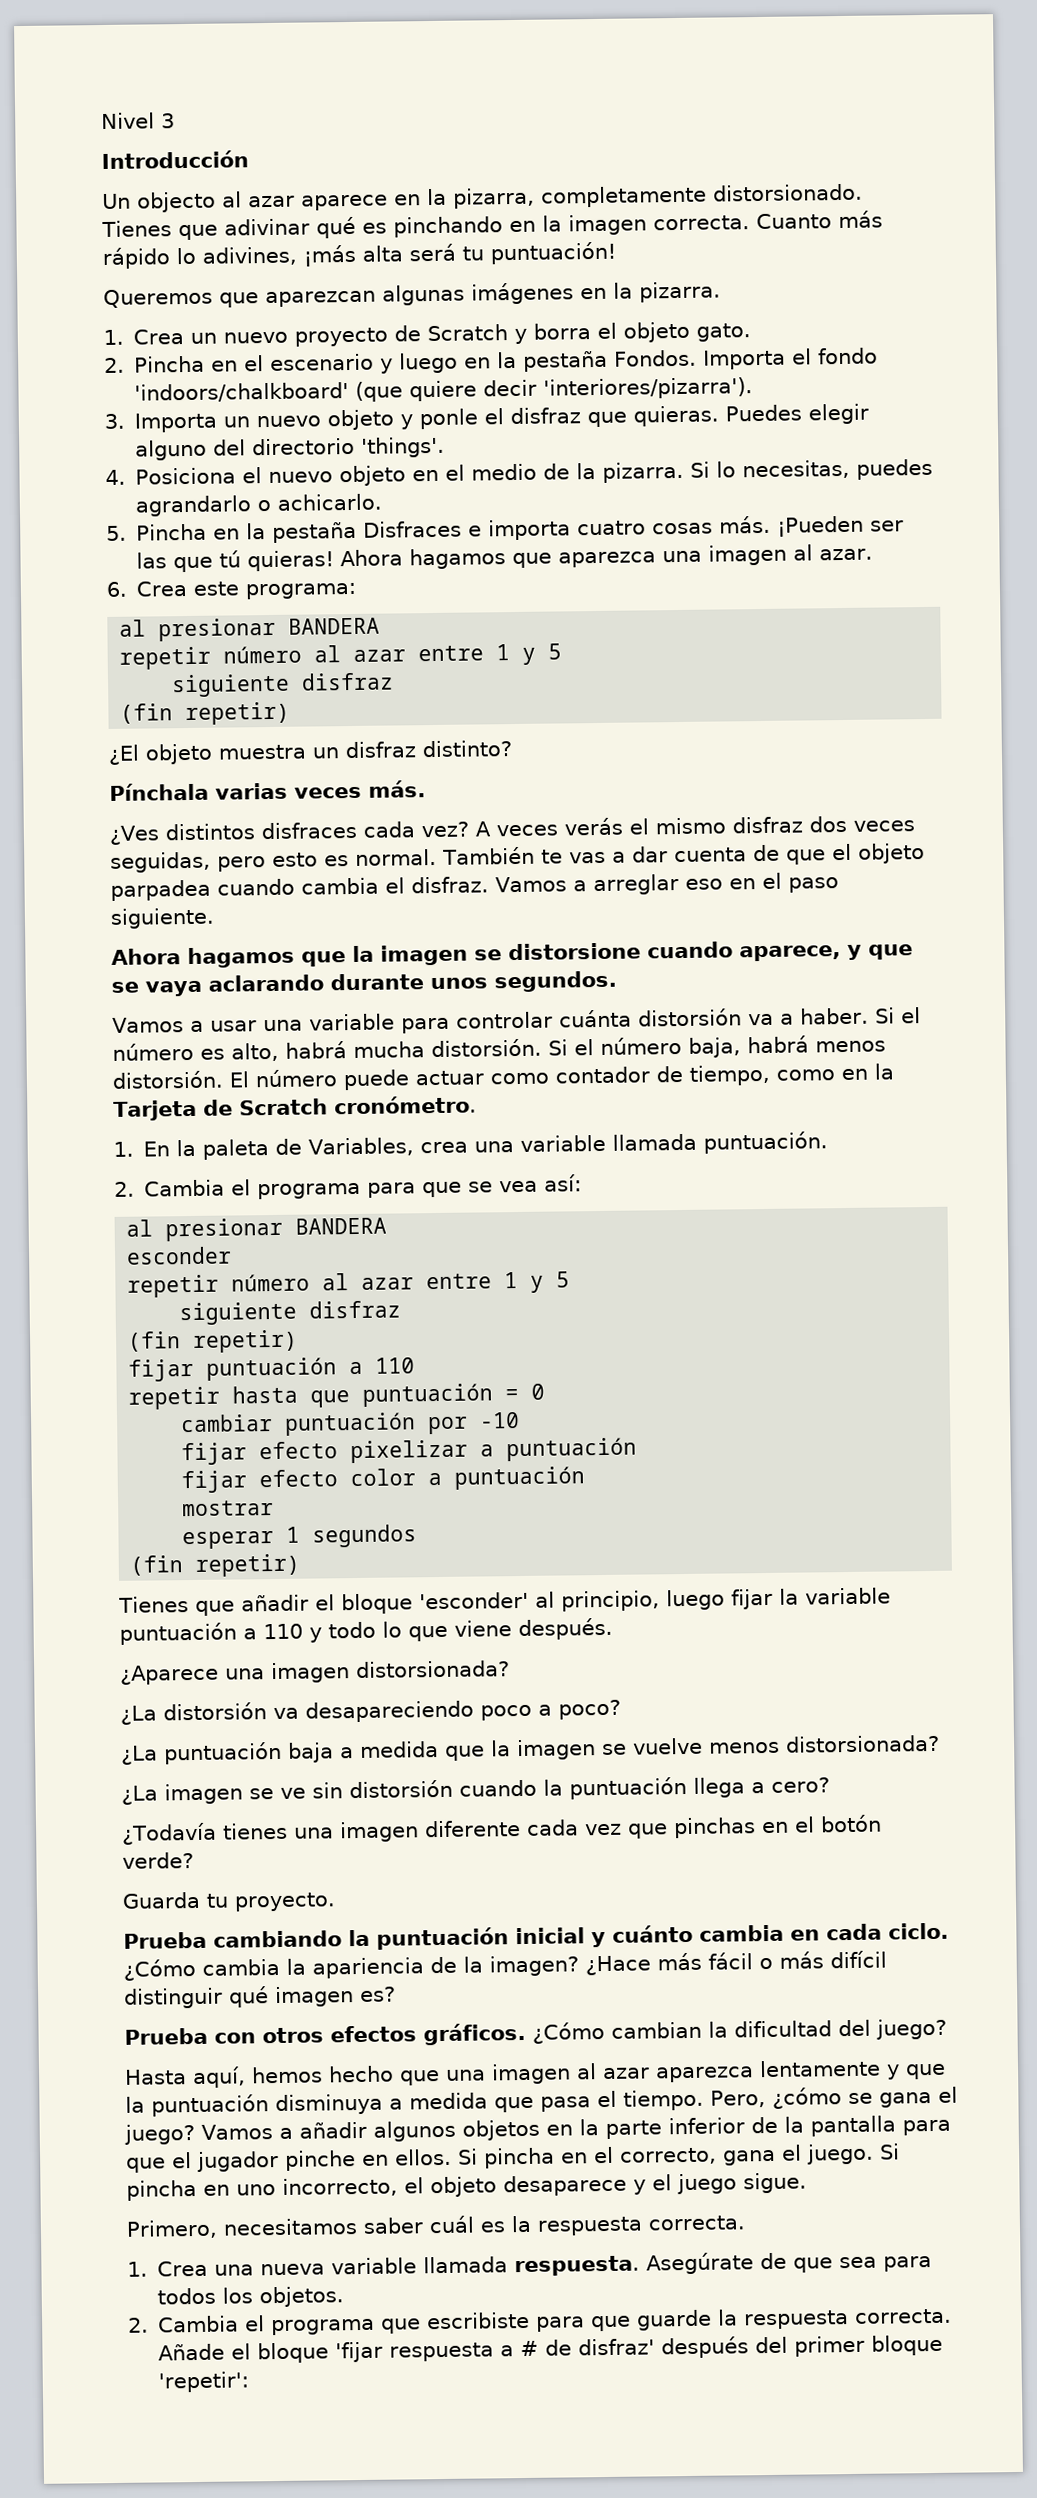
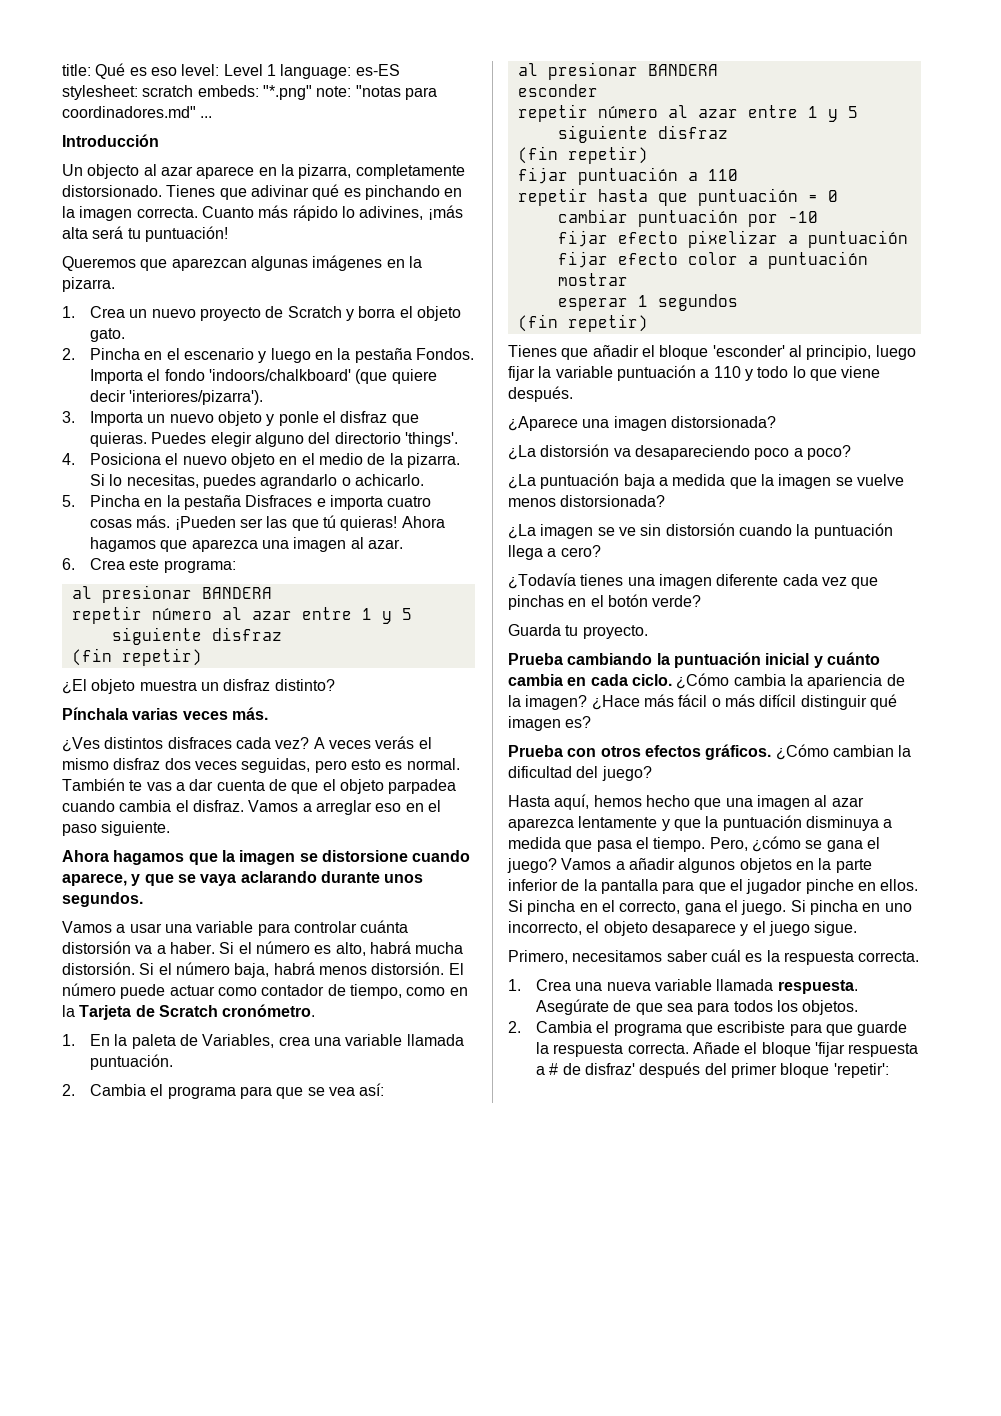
- Nivel 3
+ title: Qué es eso level: Level 1 language: es-ES stylesheet: scratch embeds: "*.png" note: "notas para coordinadores.md" ...

